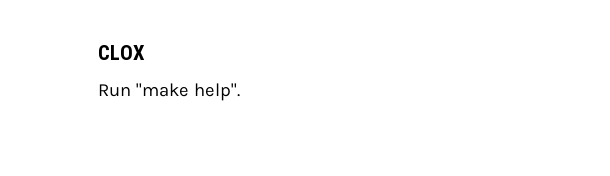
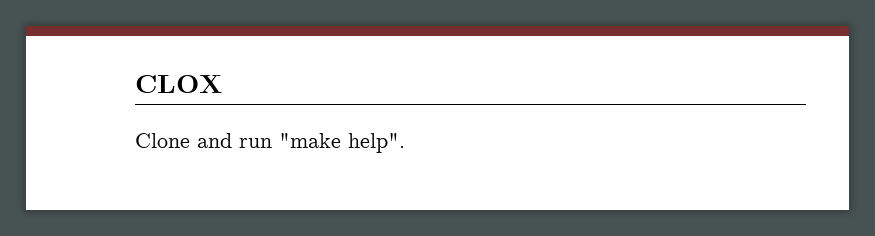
- Run "make help".
+ Clone and run "make help".

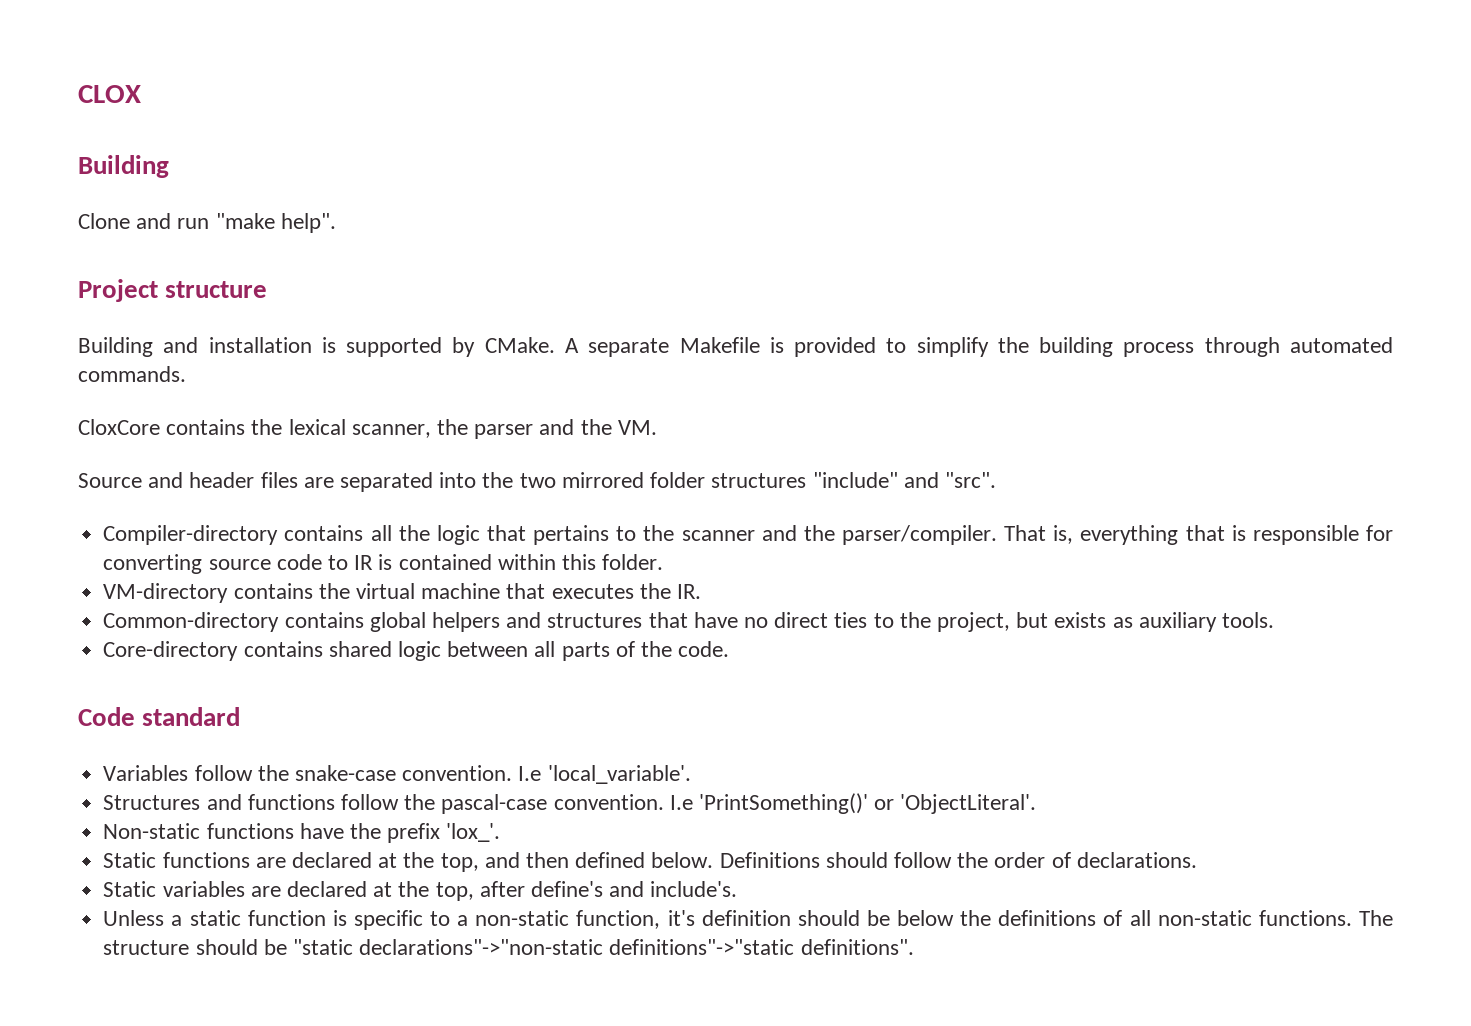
  CLOX
+ Building
+ Project structure
+ Building and installation is supported by CMake. A separate Makefile is provided to simplify the building process through automated commands.
+ CloxCore contains the lexical scanner, the parser and the VM.
+ Source and header files are separated into the two mirrored folder structures "include" and "src".
+ Compiler-directory contains all the logic that pertains to the scanner and the parser/compiler. That is, everything that is responsible for converting source code to IR is contained within this folder.
+ VM-directory contains the virtual machine that executes the IR.
+ Common-directory contains global helpers and structures that have no direct ties to the project, but exists as auxiliary tools.
+ Core-directory contains shared logic between all parts of the code.
+ Code standard
+ Variables follow the snake-case convention. I.e 'local_variable'.
+ Structures and functions follow the pascal-case convention. I.e 'PrintSomething()' or 'ObjectLiteral'.
+ Non-static functions have the prefix 'lox_'.
+ Static functions are declared at the top, and then defined below. Definitions should follow the order of declarations.
+ Static variables are declared at the top, after define's and include's.
+ Unless a static function is specific to a non-static function, it's definition should be below the definitions of all non-static functions. The structure should be "static declarations"->"non-static definitions"->"static definitions".

